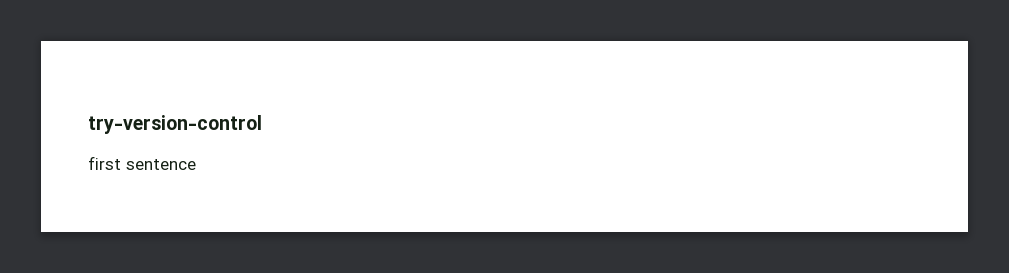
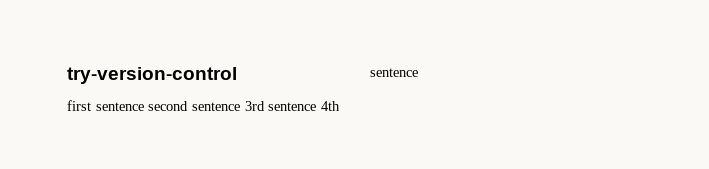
- first sentence
+ first sentence second sentence 3rd sentence 4th sentence

